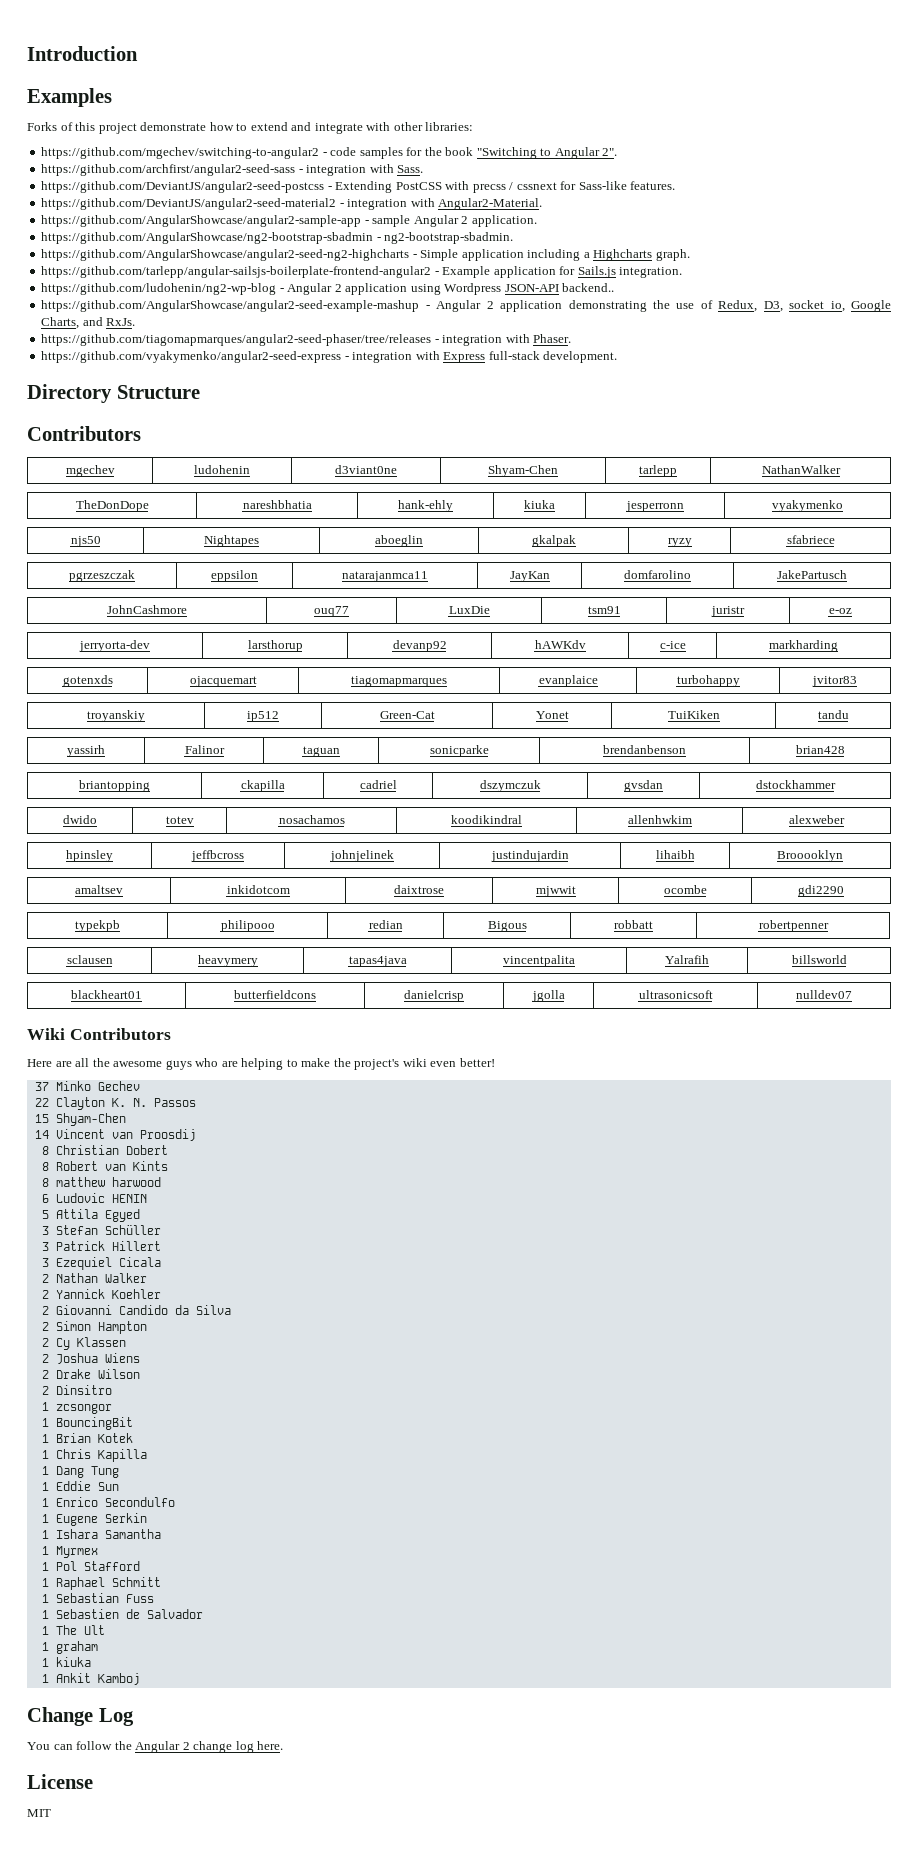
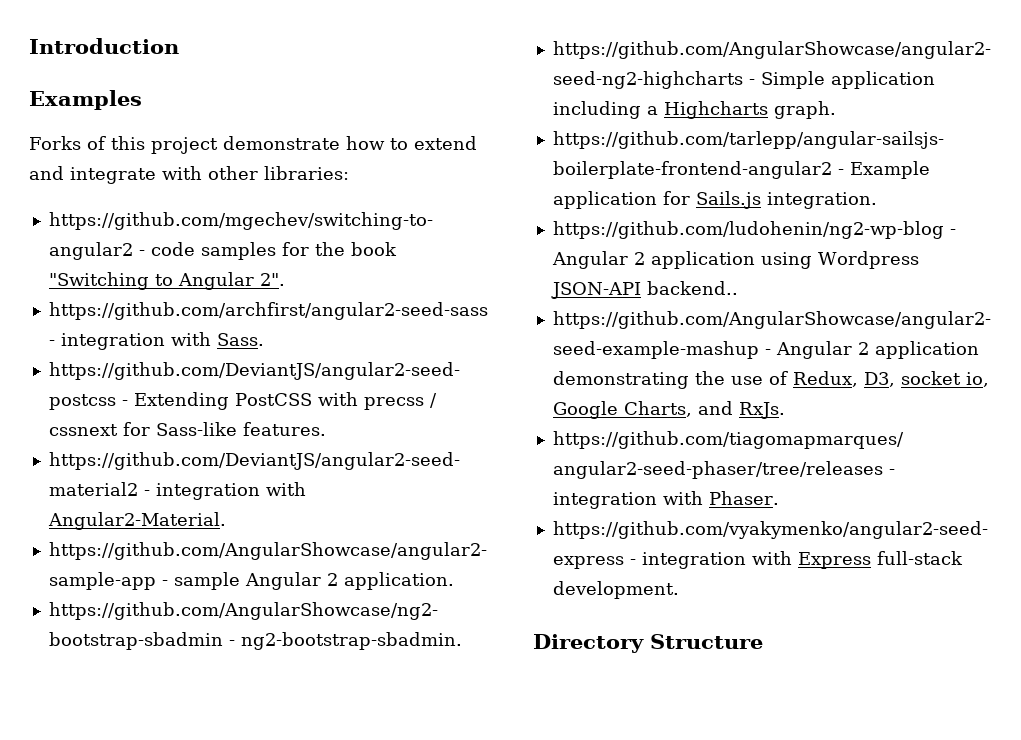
  Directory Structure
- Contributors
- mgechev | ludohenin | d3viant0ne | Shyam-Chen | tarlepp | NathanWalker
- TheDonDope | nareshbhatia | hank-ehly | kiuka | jesperronn | vyakymenko
- njs50 | Nightapes | aboeglin | gkalpak | ryzy | sfabriece
- pgrzeszczak | eppsilon | natarajanmca11 | JayKan | domfarolino | JakePartusch
- JohnCashmore | ouq77 | LuxDie | tsm91 | juristr | e-oz
- jerryorta-dev | larsthorup | devanp92 | hAWKdv | c-ice | markharding
- gotenxds | ojacquemart | tiagomapmarques | evanplaice | turbohappy | jvitor83
- troyanskiy | ip512 | Green-Cat | Yonet | TuiKiken | tandu
- yassirh | Falinor | taguan | sonicparke | brendanbenson | brian428
- briantopping | ckapilla | cadriel | dszymczuk | gvsdan | dstockhammer
- dwido | totev | nosachamos | koodikindral | allenhwkim | alexweber
- hpinsley | jeffbcross | johnjelinek | justindujardin | lihaibh | Brooooklyn
- amaltsev | inkidotcom | daixtrose | mjwwit | ocombe | gdi2290
- typekpb | philipooo | redian | Bigous | robbatt | robertpenner
- sclausen | heavymery | tapas4java | vincentpalita | Yalrafih | billsworld
- blackheart01 | butterfieldcons | danielcrisp | jgolla | ultrasonicsoft | nulldev07
- Wiki Contributors
- Here are all the awesome guys who are helping to make the project's wiki even better!
- 37 Minko Gechev
- 22 Clayton K. N. Passos
- 15 Shyam-Chen
- 14 Vincent van Proosdij
- 8 Christian Dobert
- 8 Robert van Kints
- 8 matthew harwood
- 6 Ludovic HENIN
- 5 Attila Egyed
- 3 Stefan Schüller
- 3 Patrick Hillert
- 3 Ezequiel Cicala
- 2 Nathan Walker
- 2 Yannick Koehler
- 2 Giovanni Candido da Silva
- 2 Simon Hampton
- 2 Cy Klassen
- 2 Joshua Wiens
- 2 Drake Wilson
- 2 Dinsitro
- 1 zcsongor
- 1 BouncingBit
- 1 Brian Kotek
- 1 Chris Kapilla
- 1 Dang Tung
- 1 Eddie Sun
- 1 Enrico Secondulfo
- 1 Eugene Serkin
- 1 Ishara Samantha
- 1 Myrmex
- 1 Pol Stafford
- 1 Raphael Schmitt
- 1 Sebastian Fuss
- 1 Sebastien de Salvador
- 1 The Ult
- 1 graham
- 1 kiuka
- 1 Ankit Kamboj
- Change Log
- You can follow the Angular 2 change log here.
- License
- MIT

